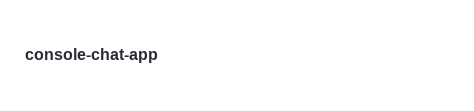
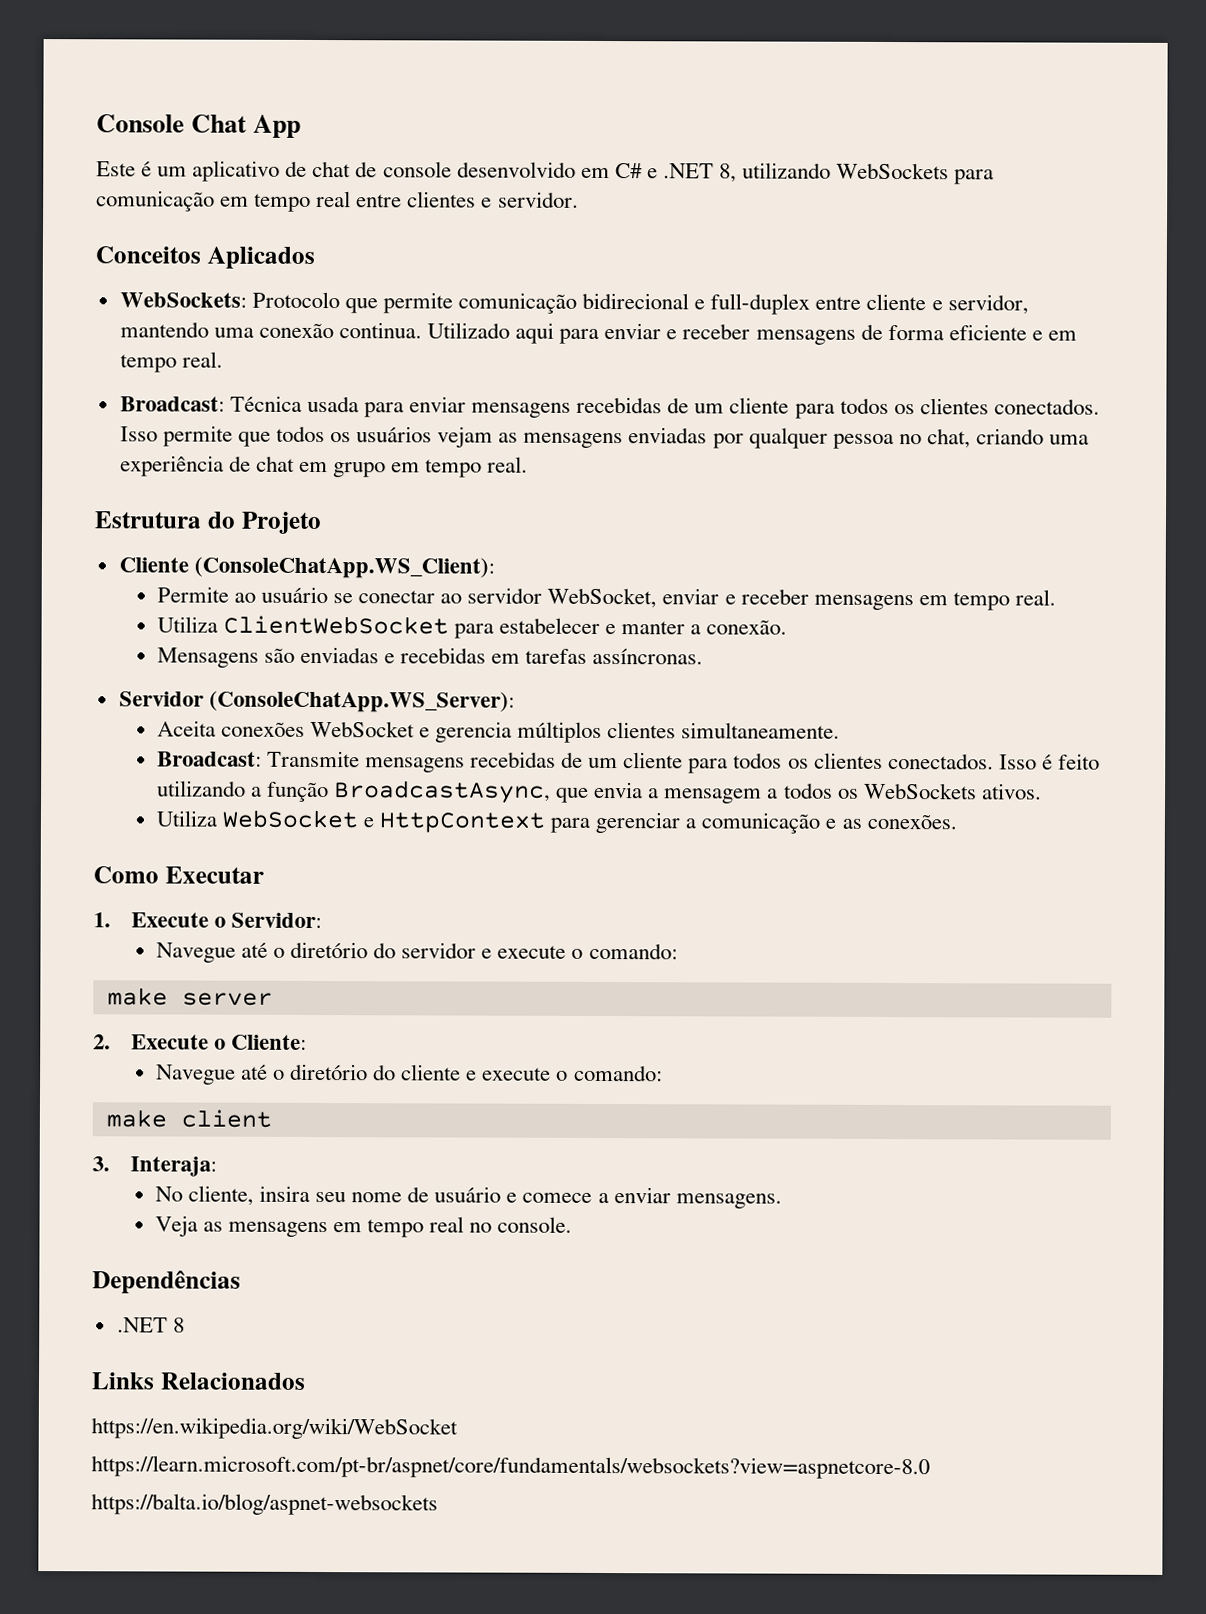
- console-chat-app
+ Console Chat App
+ Este é um aplicativo de chat de console desenvolvido em C# e .NET 8, utilizando WebSockets para comunicação em tempo real entre clientes e servidor.
+ Conceitos Aplicados
+ WebSockets: Protocolo que permite comunicação bidirecional e full-duplex entre cliente e servidor, mantendo uma conexão continua. Utilizado aqui para enviar e receber mensagens de forma eficiente e em tempo real.
+ Broadcast: Técnica usada para enviar mensagens recebidas de um cliente para todos os clientes conectados. Isso permite que todos os usuários vejam as mensagens enviadas por qualquer pessoa no chat, criando uma experiência de chat em grupo em tempo real.
+ Estrutura do Projeto
+ Cliente (ConsoleChatApp.WS_Client):
+ Permite ao usuário se conectar ao servidor WebSocket, enviar e receber mensagens em tempo real.
+ Utiliza ClientWebSocket para estabelecer e manter a conexão.
+ Mensagens são enviadas e recebidas em tarefas assíncronas.
+ Servidor (ConsoleChatApp.WS_Server):
+ Aceita conexões WebSocket e gerencia múltiplos clientes simultaneamente.
+ Broadcast: Transmite mensagens recebidas de um cliente para todos os clientes conectados. Isso é feito utilizando a função BroadcastAsync, que envia a mensagem a todos os WebSockets ativos.
+ Utiliza WebSocket e HttpContext para gerenciar a comunicação e as conexões.
+ Como Executar
+ 1. Execute o Servidor:
+ Navegue até o diretório do servidor e execute o comando:
+ make server
+ 2. Execute o Cliente:
+ Navegue até o diretório do cliente e execute o comando:
+ make client
+ 3. Interaja:
+ No cliente, insira seu nome de usuário e comece a enviar mensagens.
+ Veja as mensagens em tempo real no console.
+ Dependências
+ .NET 8
+ Links Relacionados
+ https://en.wikipedia.org/wiki/WebSocket
+ https://learn.microsoft.com/pt-br/aspnet/core/fundamentals/websockets?view=aspnetcore-8.0
+ https://balta.io/blog/aspnet-websockets

